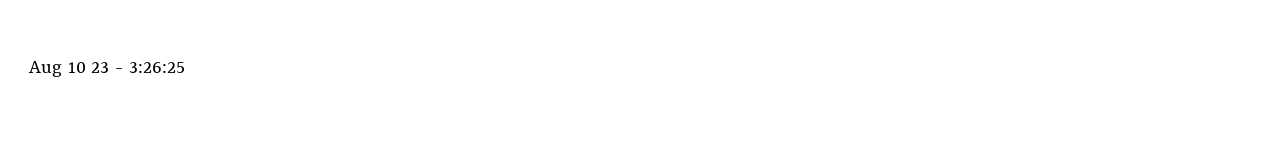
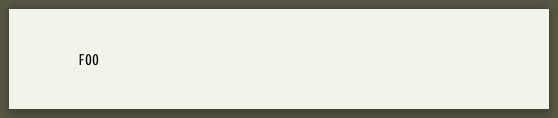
- Aug 10 23 - 3:26:25
+ FOO

